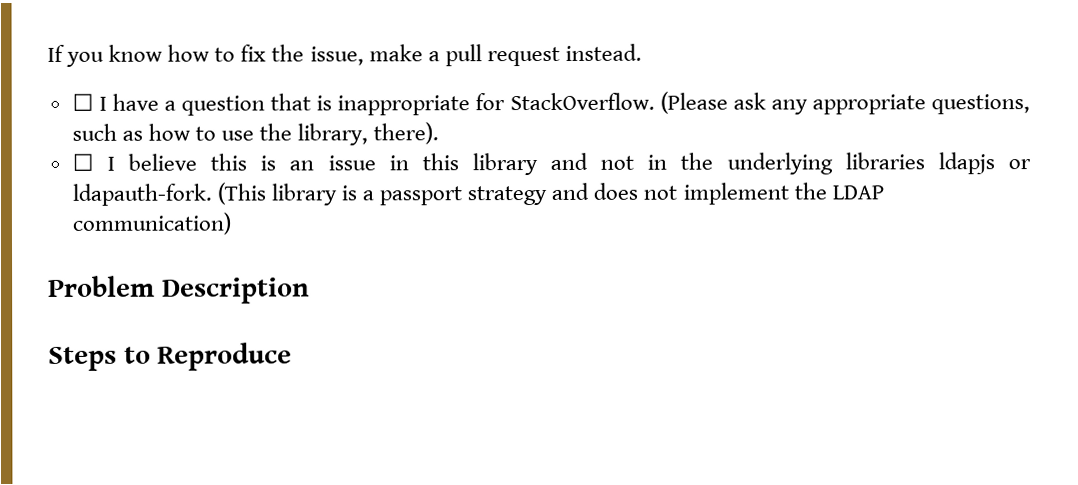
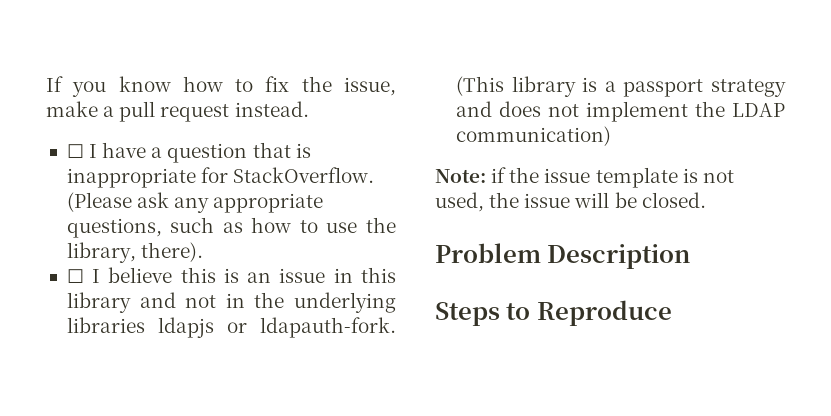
+ Note: if the issue template is not used, the issue will be closed.

